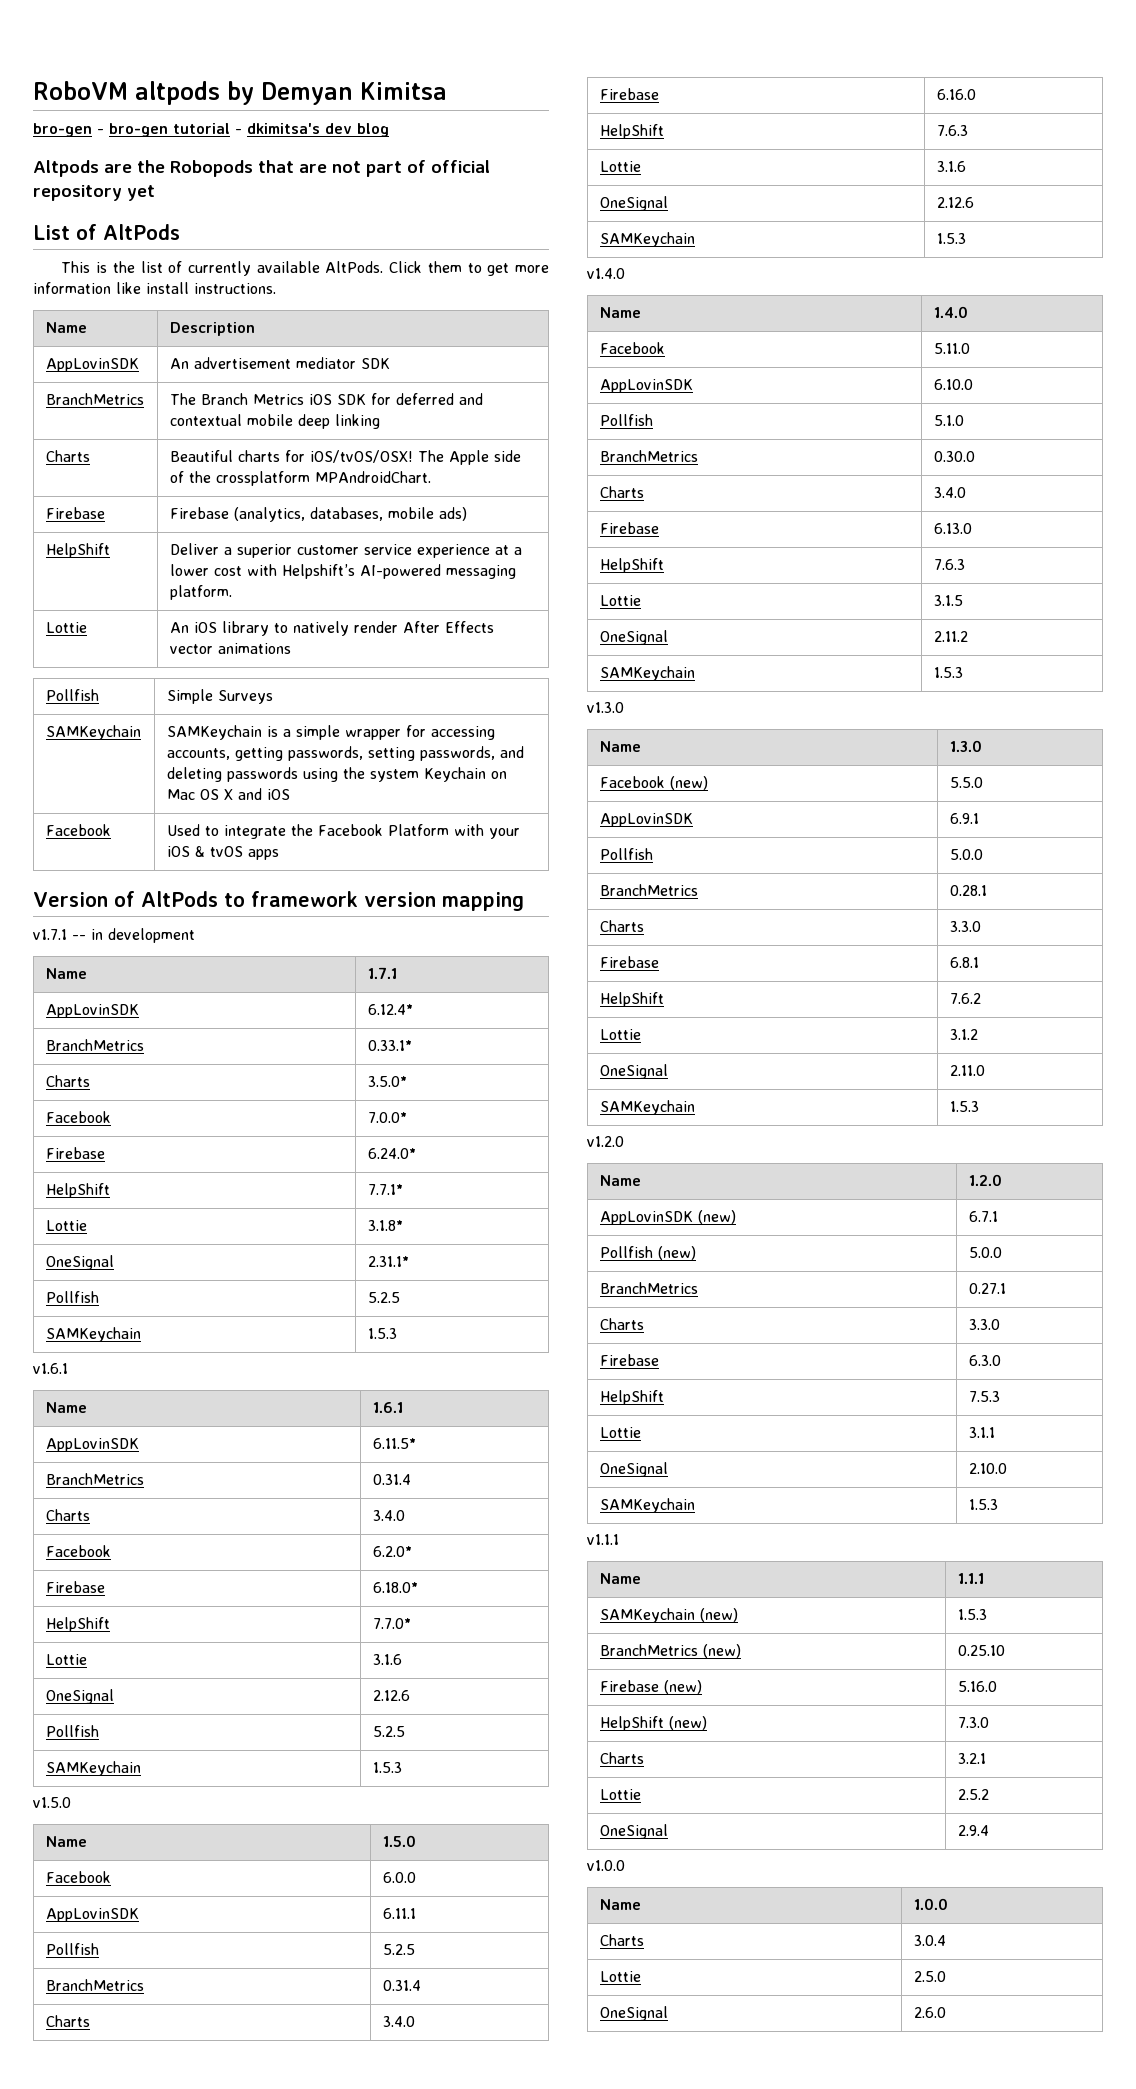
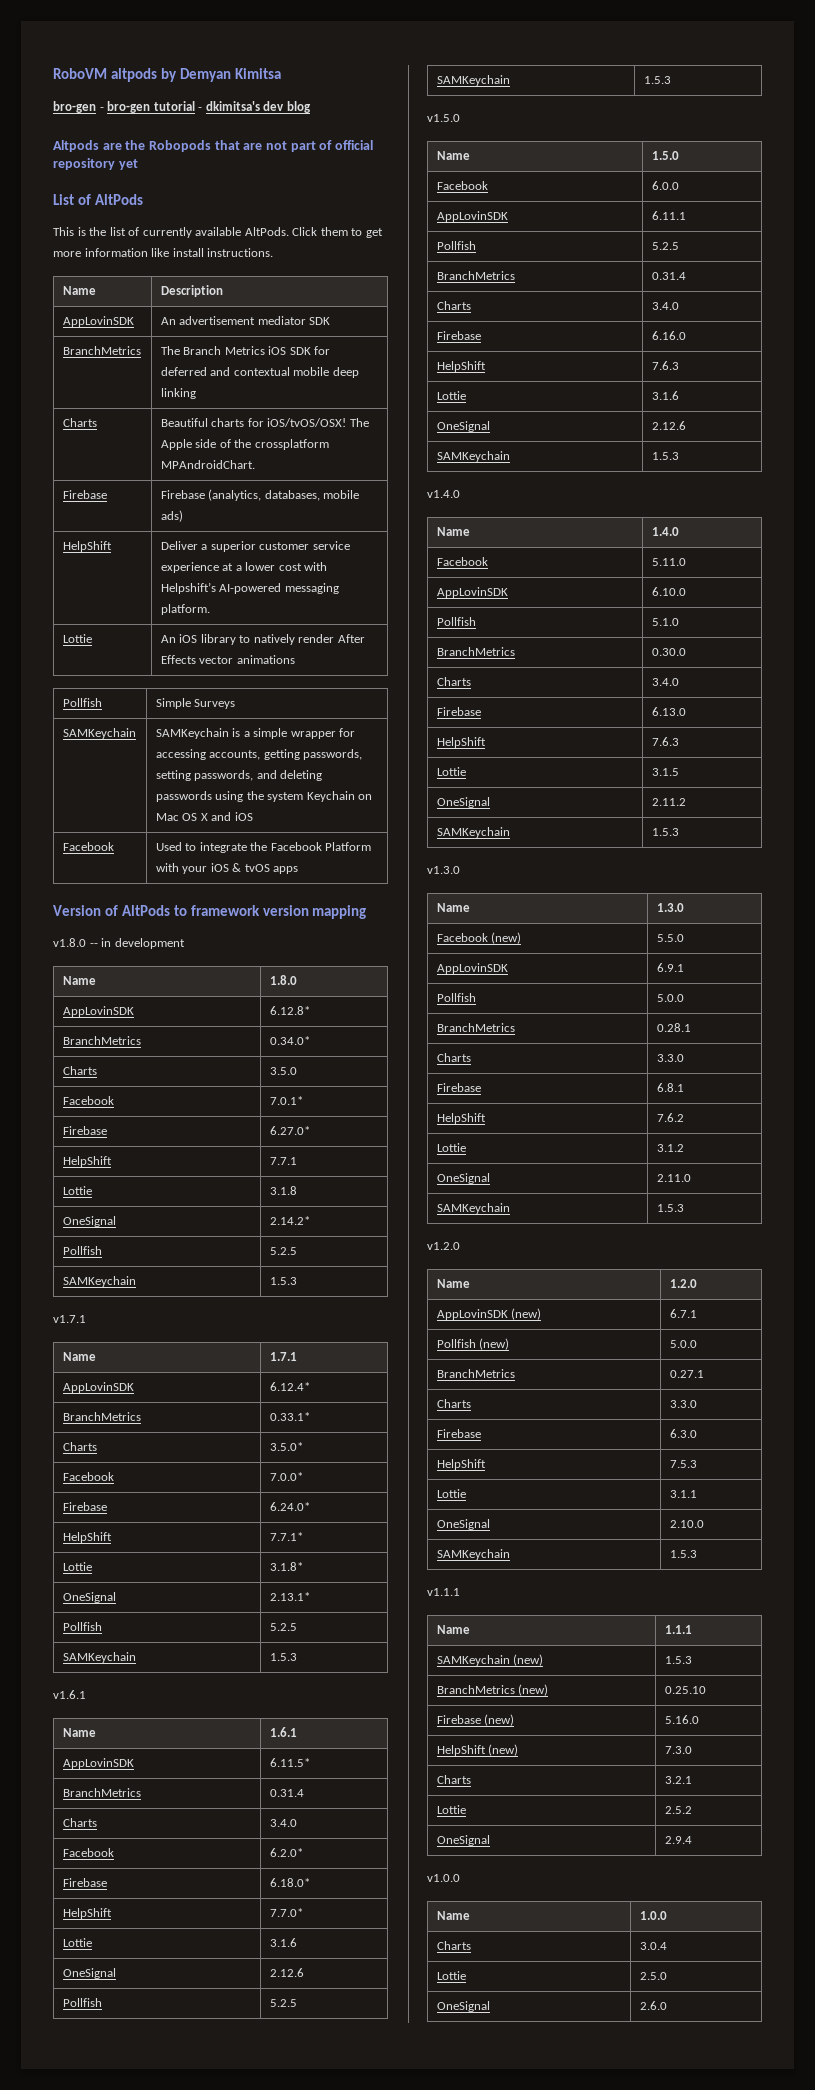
- v1.7.1 -- in development
+ v1.8.0 -- in development
+ Name | 1.8.0
+ AppLovinSDK | 6.12.8*
+ BranchMetrics | 0.34.0*
+ Charts | 3.5.0
+ Facebook | 7.0.1*
+ Firebase | 6.27.0*
+ HelpShift | 7.7.1
+ Lottie | 3.1.8
+ OneSignal | 2.14.2*
+ Pollfish | 5.2.5
+ SAMKeychain | 1.5.3
+ v1.7.1
- OneSignal | 2.31.1*
+ OneSignal | 2.13.1*

